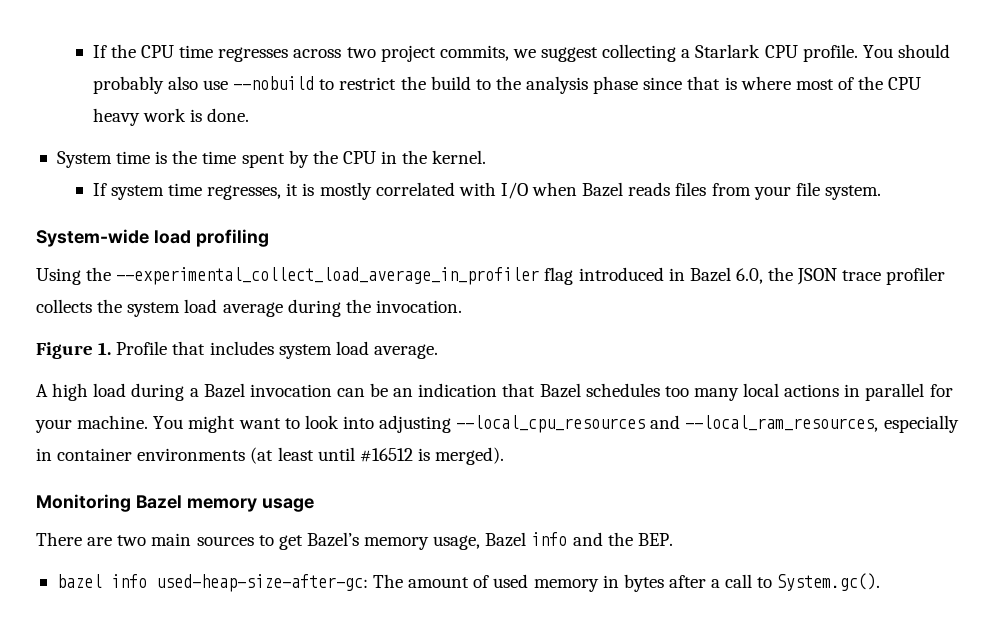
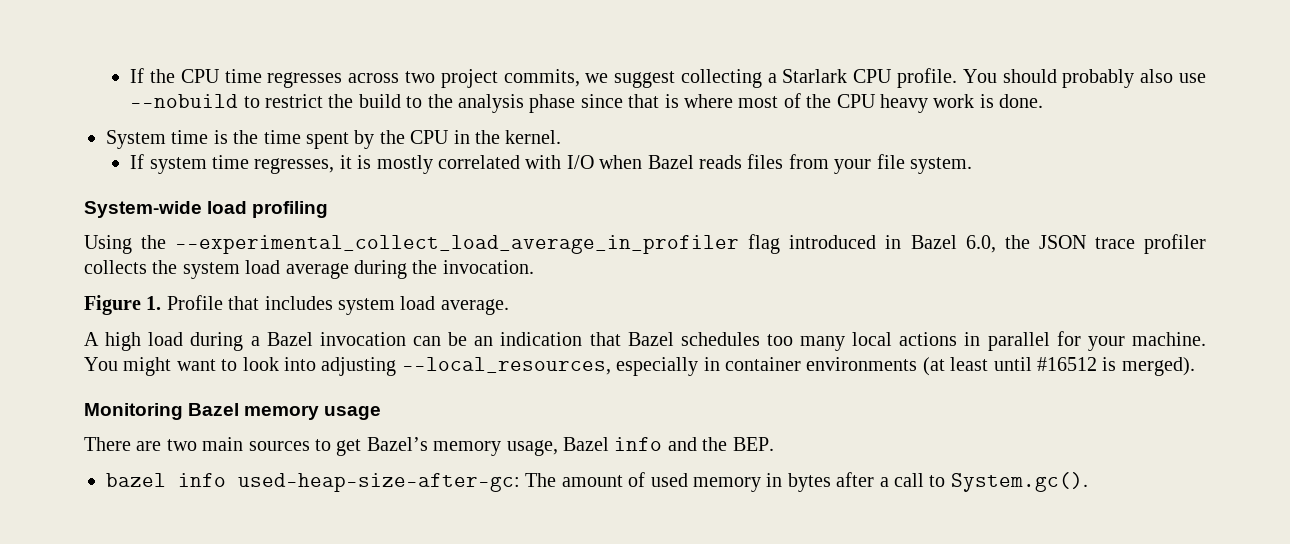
- You might want to look into adjusting --local_cpu_resources and --local_ram_resources, especially in container environments (at least until #16512 is merged).
+ You might want to look into adjusting --local_resources, especially in container environments (at least until #16512 is merged).

